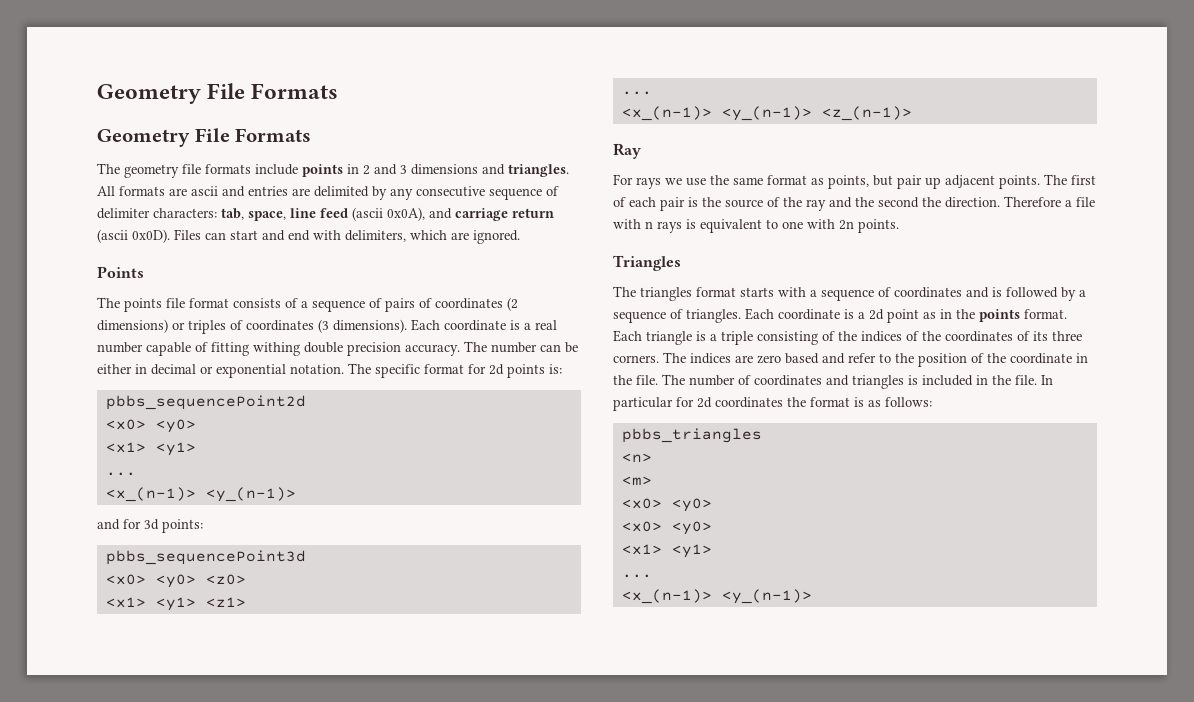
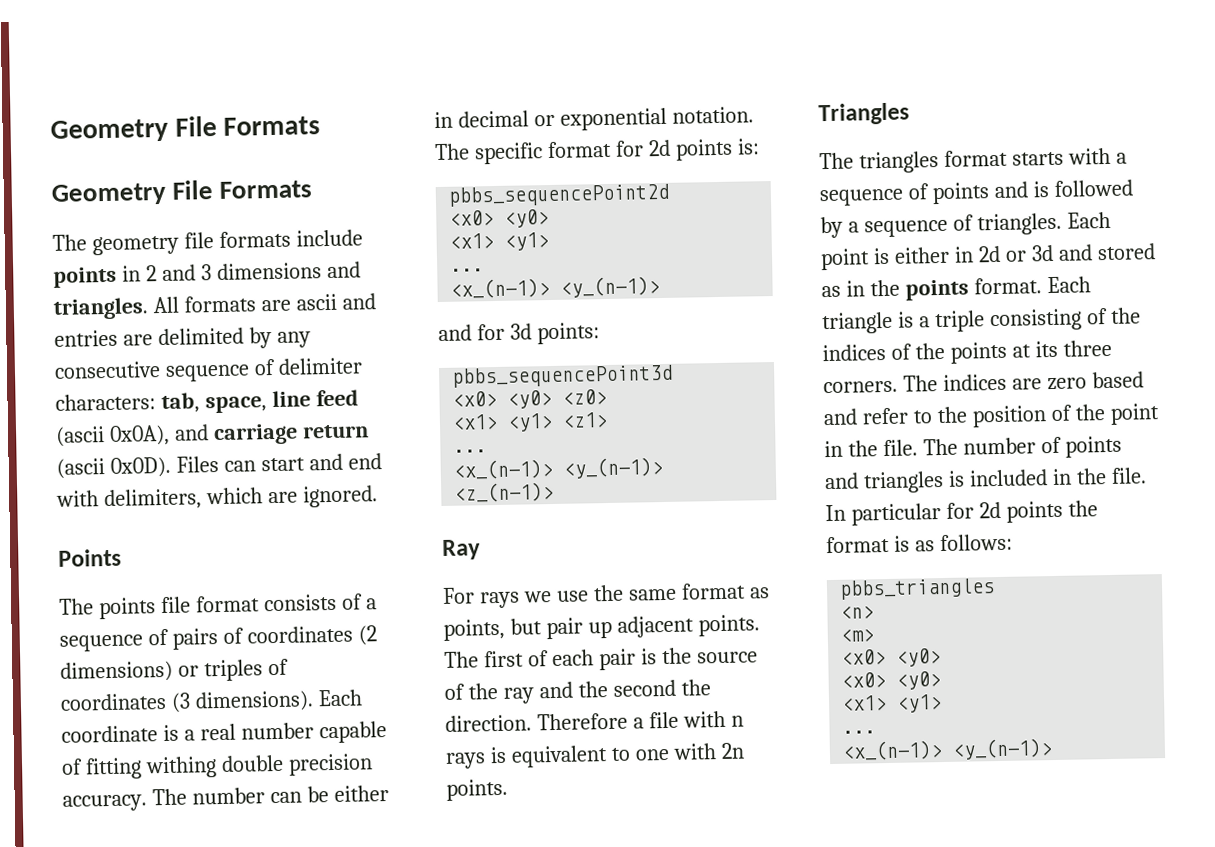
- The triangles format starts with a sequence of coordinates and is followed by a sequence of triangles.
+ The triangles format starts with a sequence of points and is followed by a sequence of triangles.
- Each coordinate is a 2d point as in the points format.
+ Each point is either in 2d or 3d and stored as in the points format.
- Each triangle is a triple consisting of the indices of the coordinates of its three corners.
+ Each triangle is a triple consisting of the indices of the points at its three corners.
- The indices are zero based and refer to the position of the coordinate in the file.
+ The indices are zero based and refer to the position of the point in the file.
- The number of coordinates and triangles is included in the file.
+ The number of points and triangles is included in the file.
- In particular for 2d coordinates the format is as follows:
+ In particular for 2d points the format is as follows:

